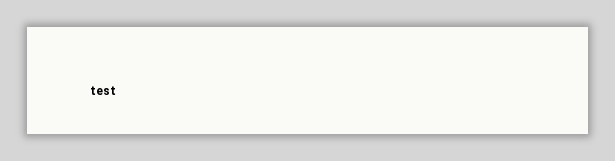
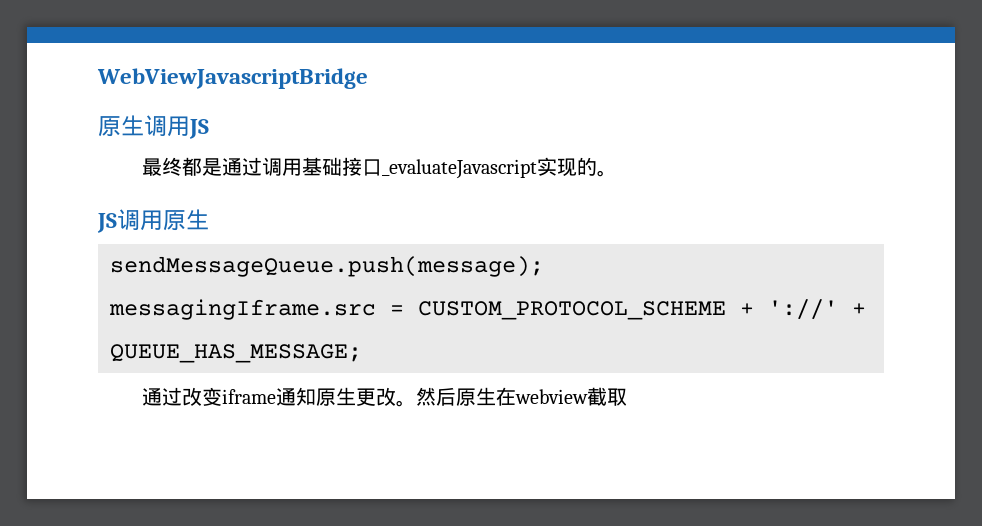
- test
+ WebViewJavascriptBridge
+ 原生调用JS
+ 最终都是通过调用基础接口_evaluateJavascript实现的。
+ JS调用原生
+ sendMessageQueue.push(message);
+ messagingIframe.src = CUSTOM_PROTOCOL_SCHEME + '://' + QUEUE_HAS_MESSAGE;
+ 通过改变iframe通知原生更改。然后原生在webview截取

